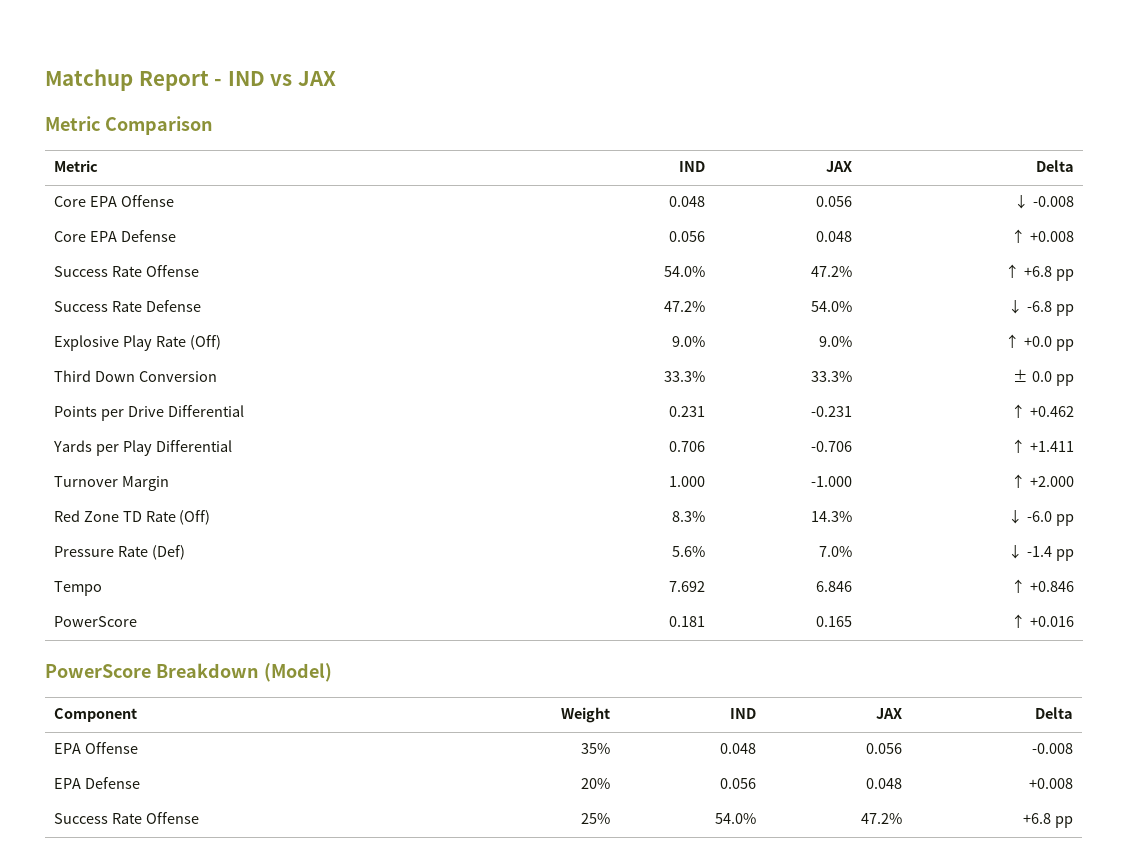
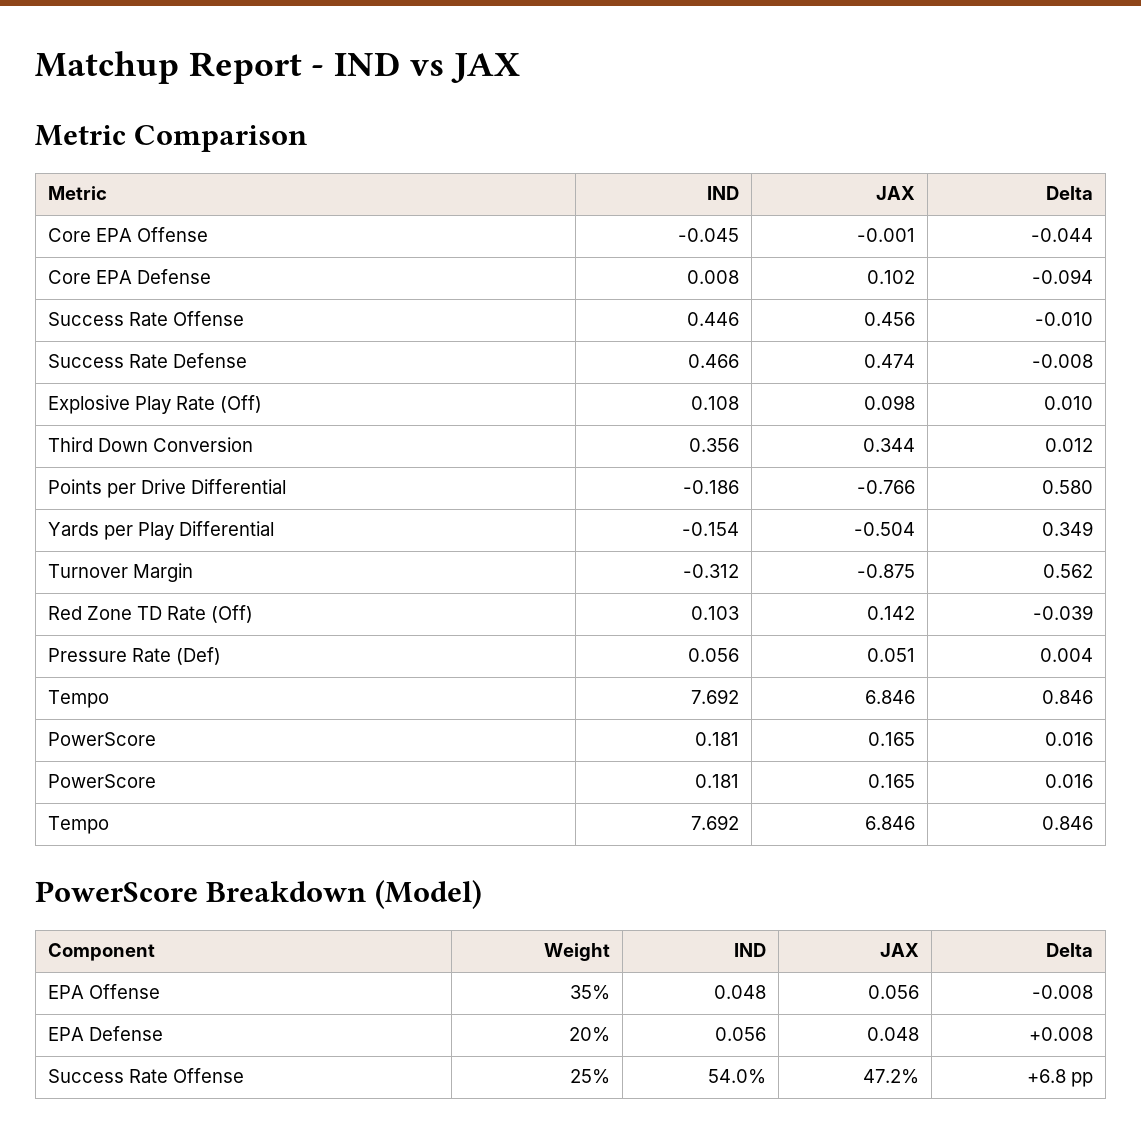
- Core EPA Offense | 0.048 | 0.056 | ↓ -0.008
+ Core EPA Offense | -0.045 | -0.001 | -0.044
- Core EPA Defense | 0.056 | 0.048 | ↑ +0.008
- Success Rate Offense | 54.0% | 47.2% | ↑ +6.8 pp
- Success Rate Defense | 47.2% | 54.0% | ↓ -6.8 pp
- Explosive Play Rate (Off) | 9.0% | 9.0% | ↑ +0.0 pp
- Third Down Conversion | 33.3% | 33.3% | ± 0.0 pp
+ Core EPA Defense | 0.008 | 0.102 | -0.094
+ Success Rate Offense | 0.446 | 0.456 | -0.010
+ Success Rate Defense | 0.466 | 0.474 | -0.008
+ Explosive Play Rate (Off) | 0.108 | 0.098 | 0.010
+ Third Down Conversion | 0.356 | 0.344 | 0.012
- Points per Drive Differential | 0.231 | -0.231 | ↑ +0.462
+ Points per Drive Differential | -0.186 | -0.766 | 0.580
- Yards per Play Differential | 0.706 | -0.706 | ↑ +1.411
- Turnover Margin | 1.000 | -1.000 | ↑ +2.000
+ Yards per Play Differential | -0.154 | -0.504 | 0.349
+ Turnover Margin | -0.312 | -0.875 | 0.562
- Red Zone TD Rate (Off) | 8.3% | 14.3% | ↓ -6.0 pp
- Pressure Rate (Def) | 5.6% | 7.0% | ↓ -1.4 pp
- Tempo | 7.692 | 6.846 | ↑ +0.846
- PowerScore | 0.181 | 0.165 | ↑ +0.016
+ Red Zone TD Rate (Off) | 0.103 | 0.142 | -0.039
+ Pressure Rate (Def) | 0.056 | 0.051 | 0.004
+ Tempo | 7.692 | 6.846 | 0.846
+ PowerScore | 0.181 | 0.165 | 0.016
+ PowerScore | 0.181 | 0.165 | 0.016
+ Tempo | 7.692 | 6.846 | 0.846

